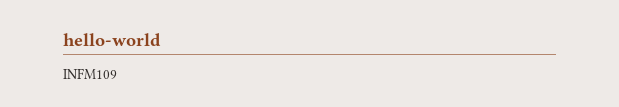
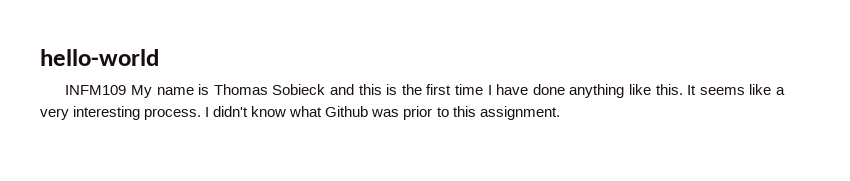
- INFM109
+ INFM109 My name is Thomas Sobieck and this is the first time I have done anything like this. It seems like a very interesting process. I didn't know what Github was prior to this assignment.

